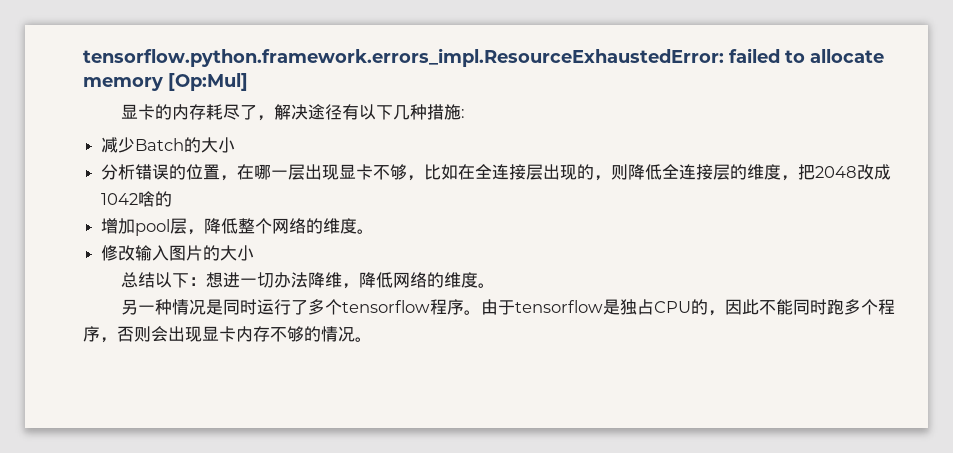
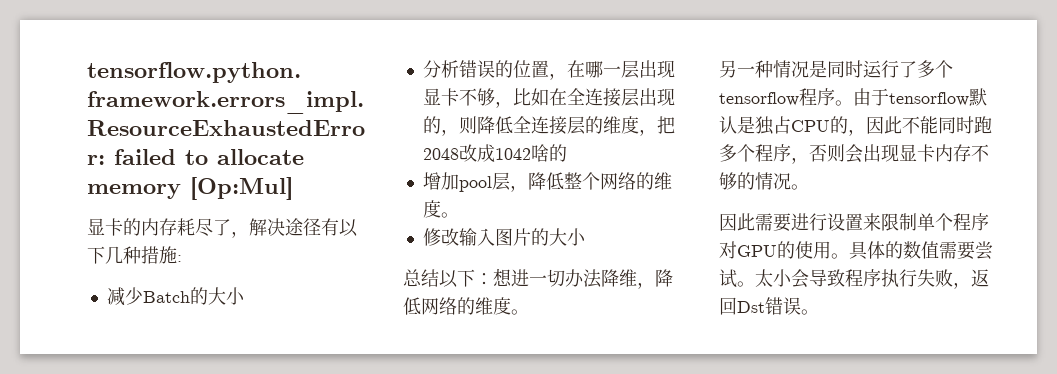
- 由于tensorflow是独占CPU的，因此不能同时跑多个程序，否则会出现显卡内存不够的情况。
+ 由于tensorflow默认是独占CPU的，因此不能同时跑多个程序，否则会出现显卡内存不够的情况。
+ 因此需要进行设置来限制单个程序对GPU的使用。具体的数值需要尝试。太小会导致程序执行失败，返回Dst错误。

